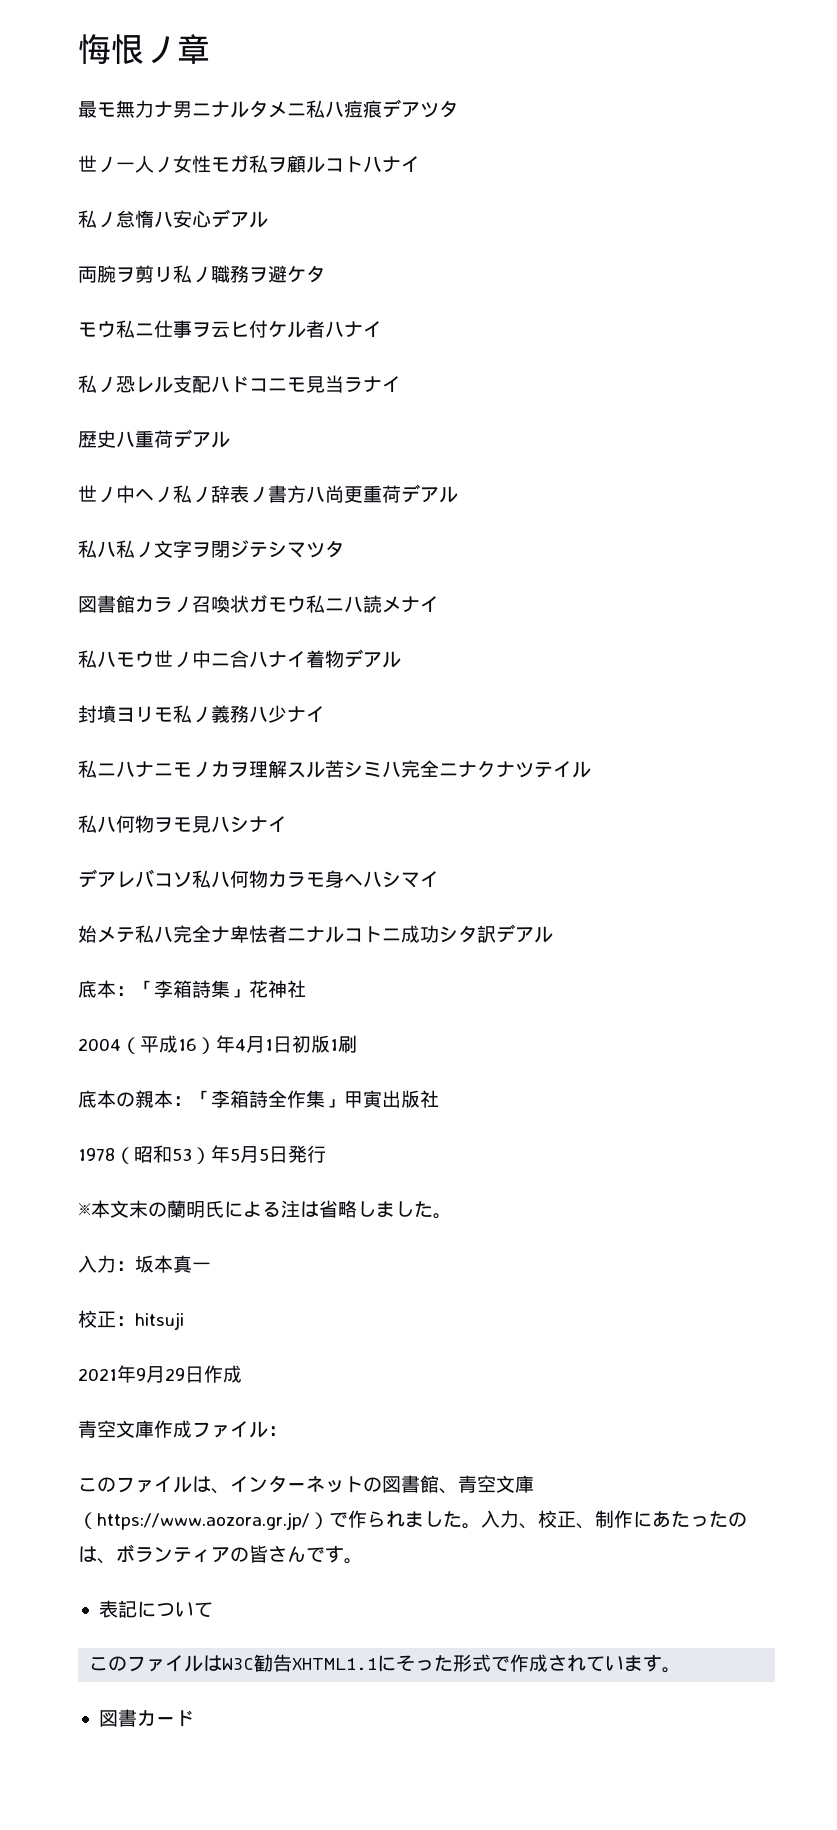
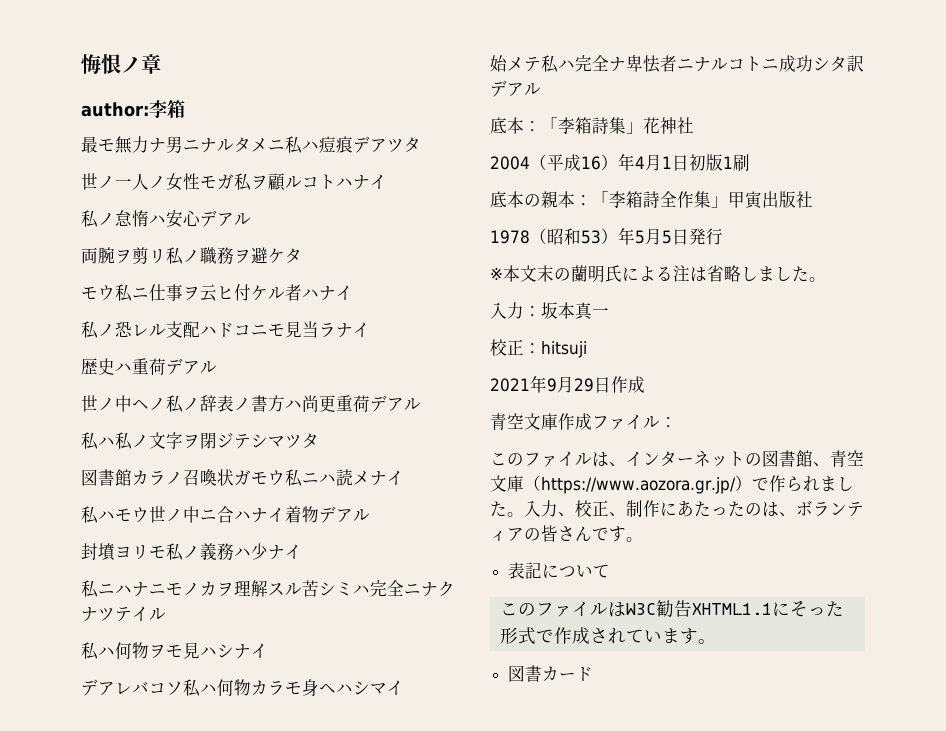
+ author:李箱

